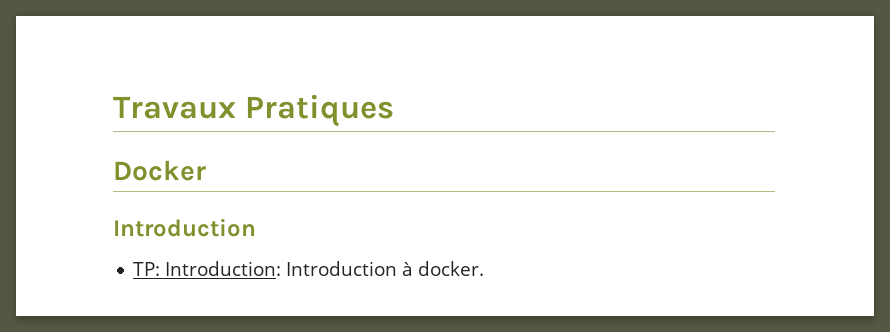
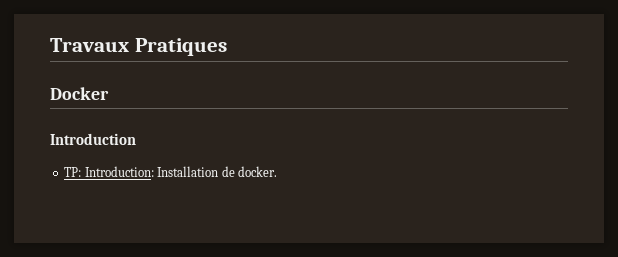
- TP: Introduction: Introduction à docker.
+ TP: Introduction: Installation de docker.

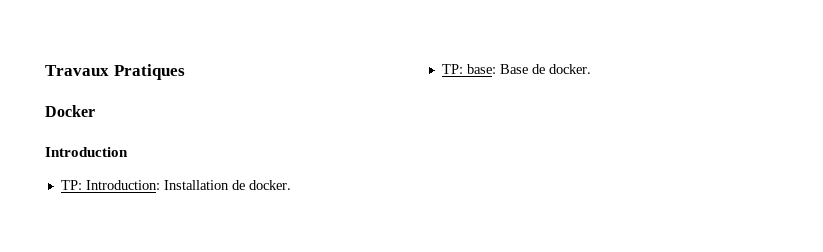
+ TP: base: Base de docker.

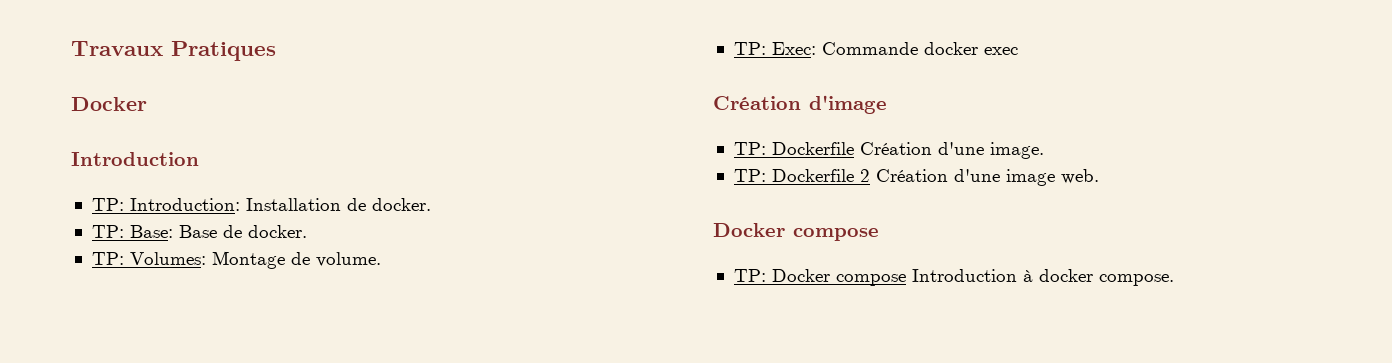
- TP: base: Base de docker.
+ TP: Base: Base de docker.
+ TP: Volumes: Montage de volume.
+ TP: Exec: Commande docker exec
+ Création d'image
+ TP: Dockerfile Création d'une image.
+ TP: Dockerfile 2 Création d'une image web.
+ Docker compose
+ TP: Docker compose Introduction à docker compose.

